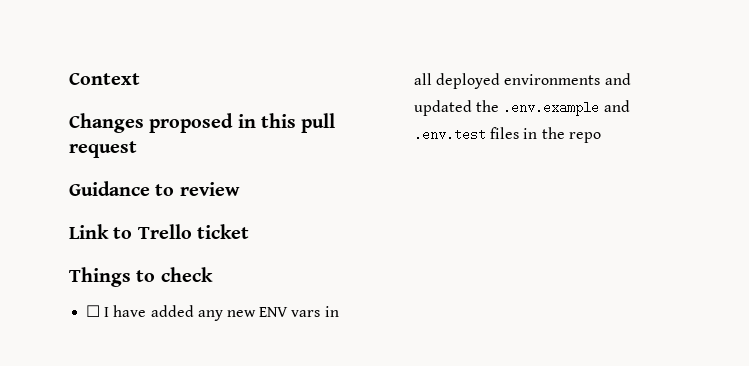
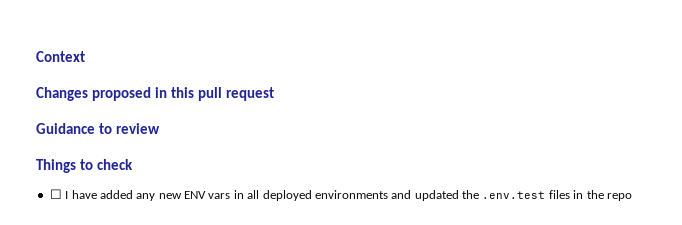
- Link to Trello ticket
- ☐ I have added any new ENV vars in all deployed environments and updated the .env.example and .env.test files in the repo
+ ☐ I have added any new ENV vars in all deployed environments and updated the .env.test files in the repo

